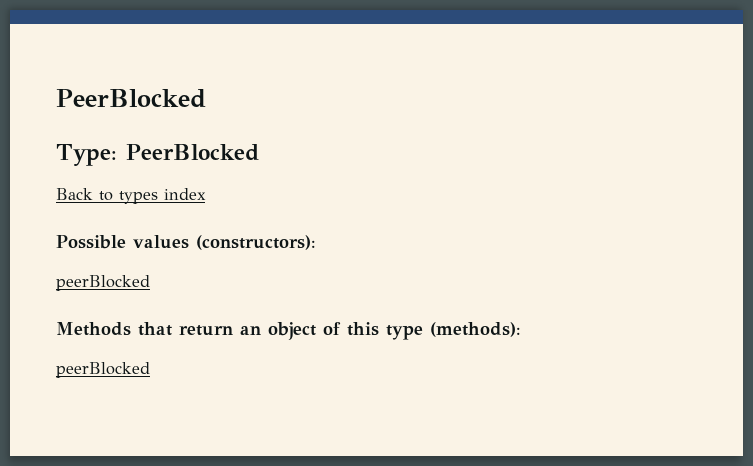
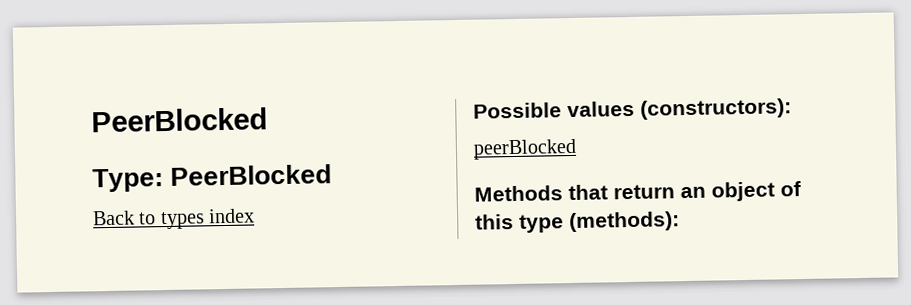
  Methods that return an object of this type (methods):
- peerBlocked

